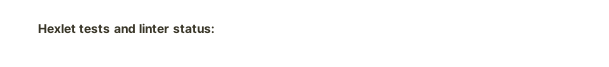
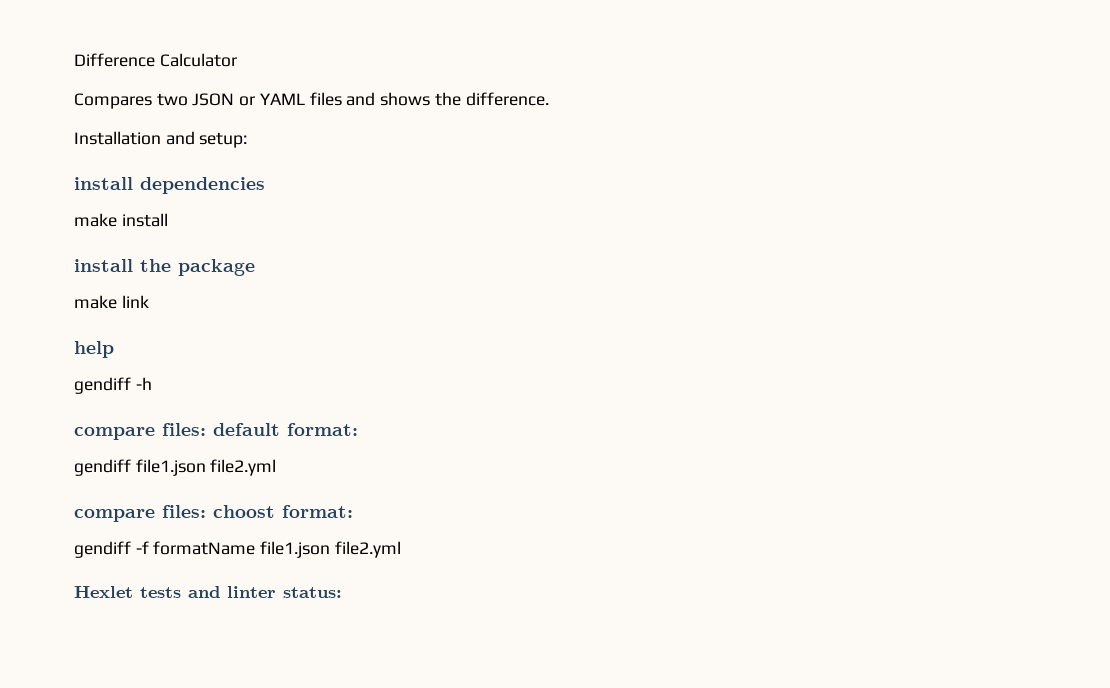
+ Difference Calculator
+ Compares two JSON or YAML files and shows the difference.
+ Installation and setup:
+ install dependencies
+ make install
+ install the package
+ make link
+ help
+ gendiff -h
+ compare files: default format:
+ gendiff file1.json file2.yml
+ compare files: choost format:
+ gendiff -f formatName file1.json file2.yml

